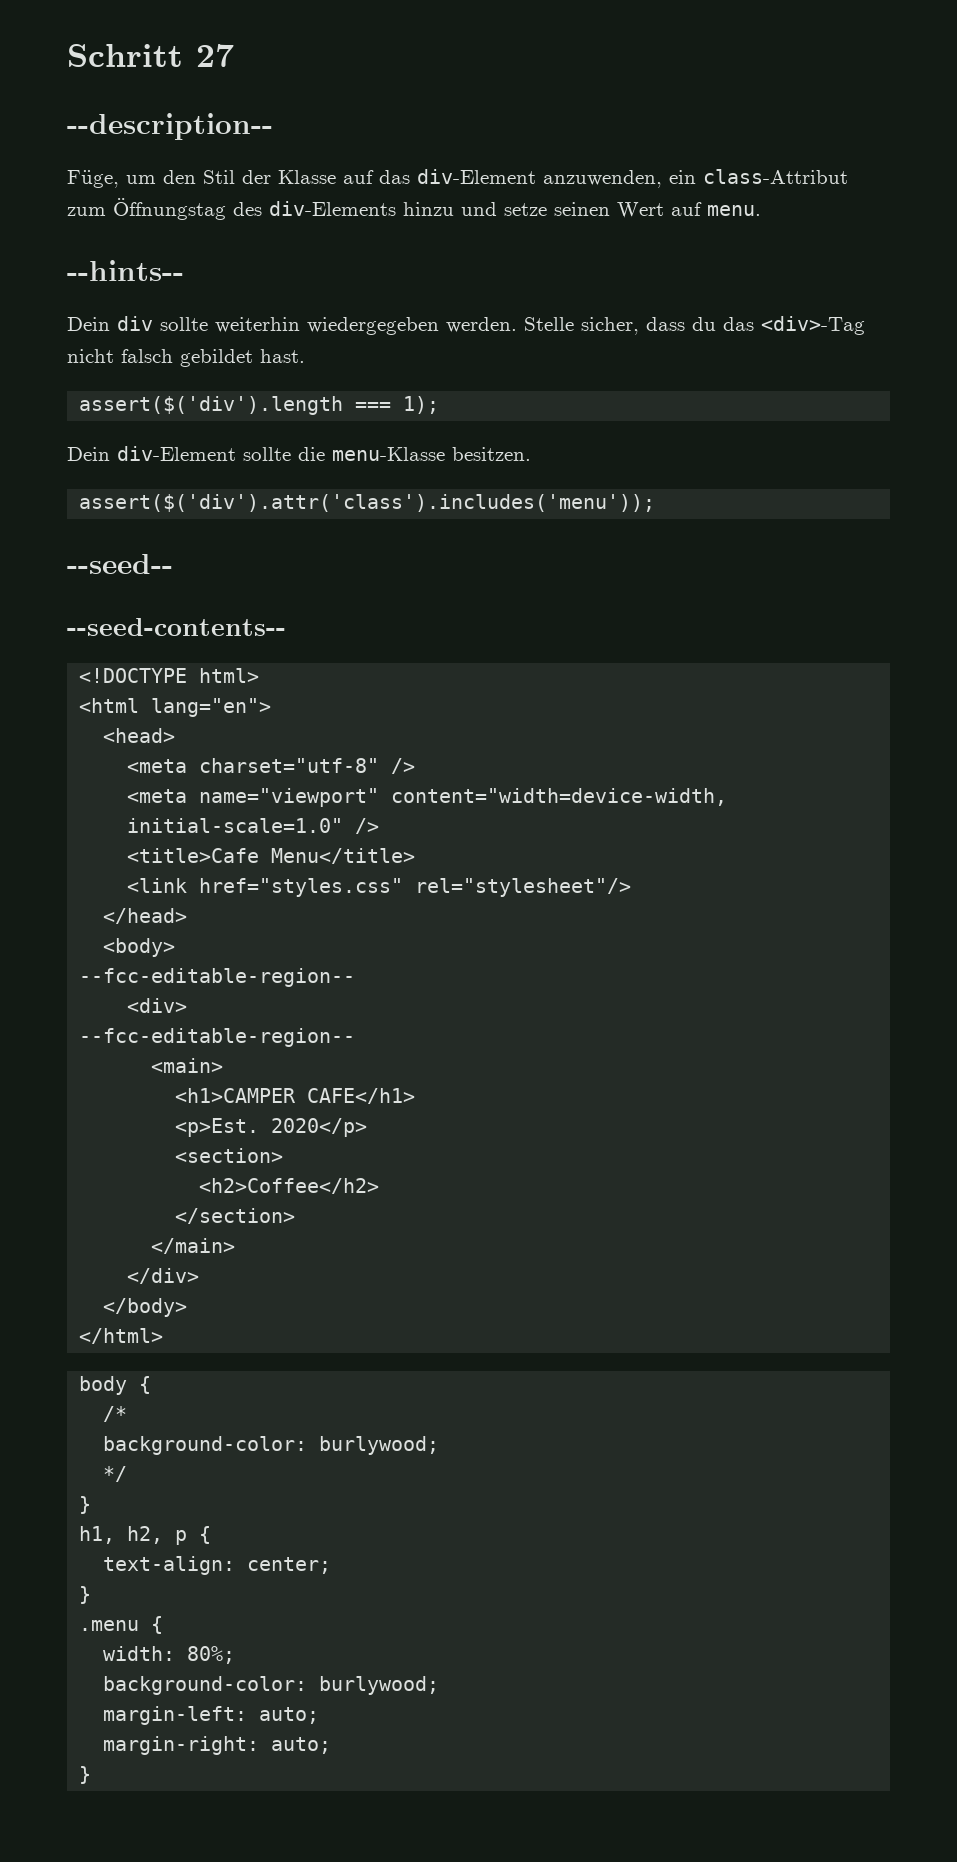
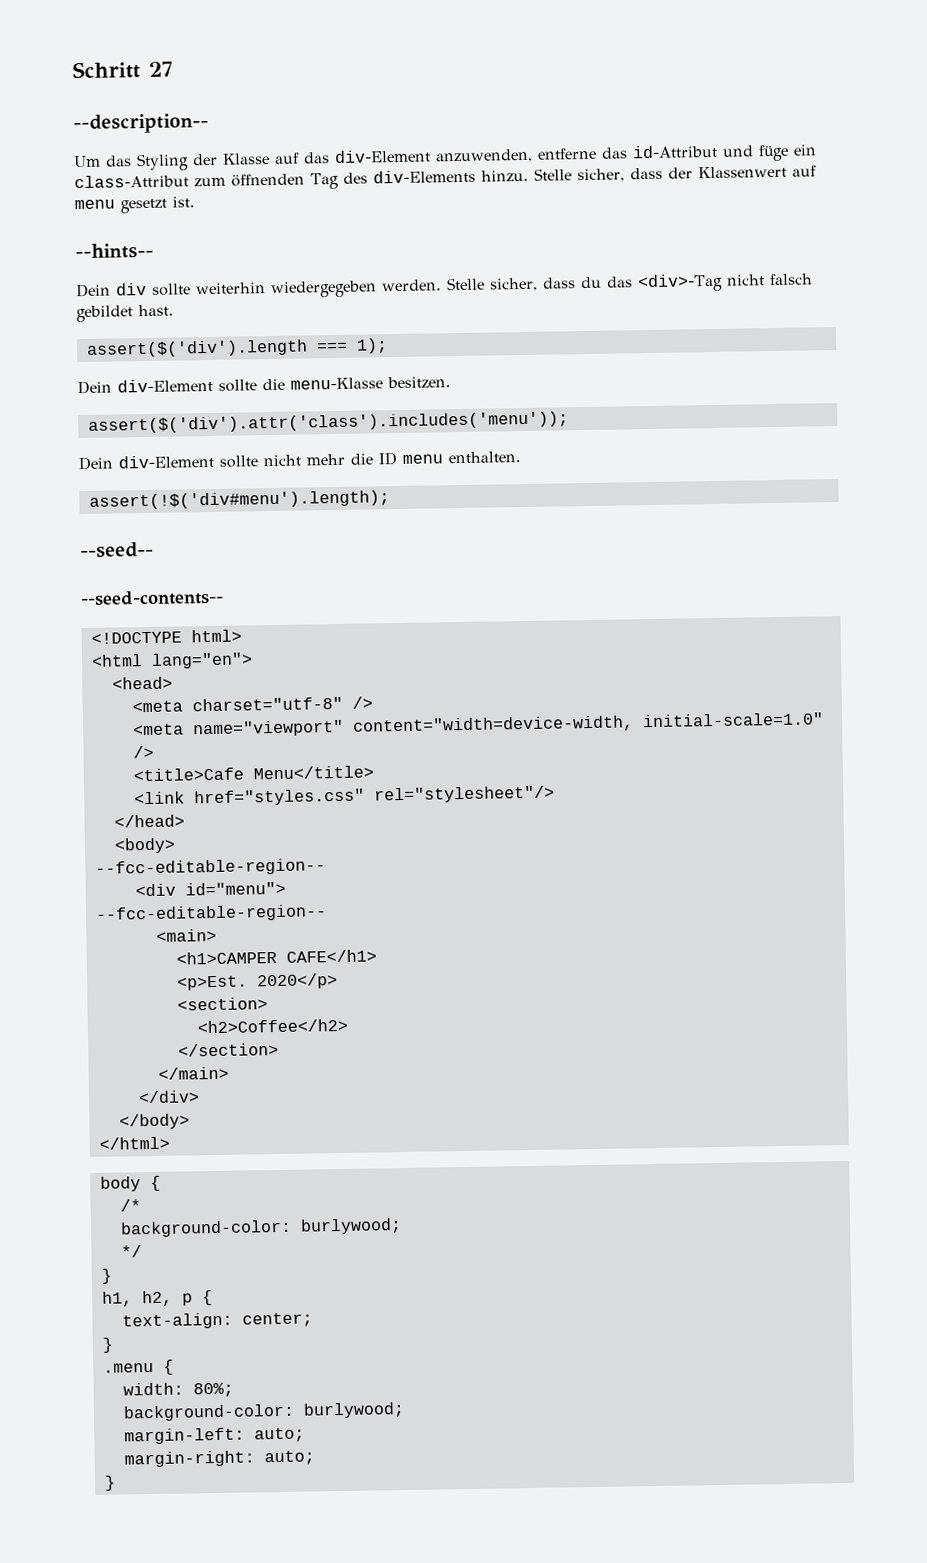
- Füge, um den Stil der Klasse auf das div-Element anzuwenden, ein class-Attribut zum Öffnungstag des div-Elements hinzu und setze seinen Wert auf menu.
+ Um das Styling der Klasse auf das div-Element anzuwenden, entferne das id-Attribut und füge ein class-Attribut zum öffnenden Tag des div-Elements hinzu. Stelle sicher, dass der Klassenwert auf menu gesetzt ist.
+ Dein div-Element sollte nicht mehr die ID menu enthalten.
+ assert(!$('div#menu').length);
- <div>
+ <div id="menu">

